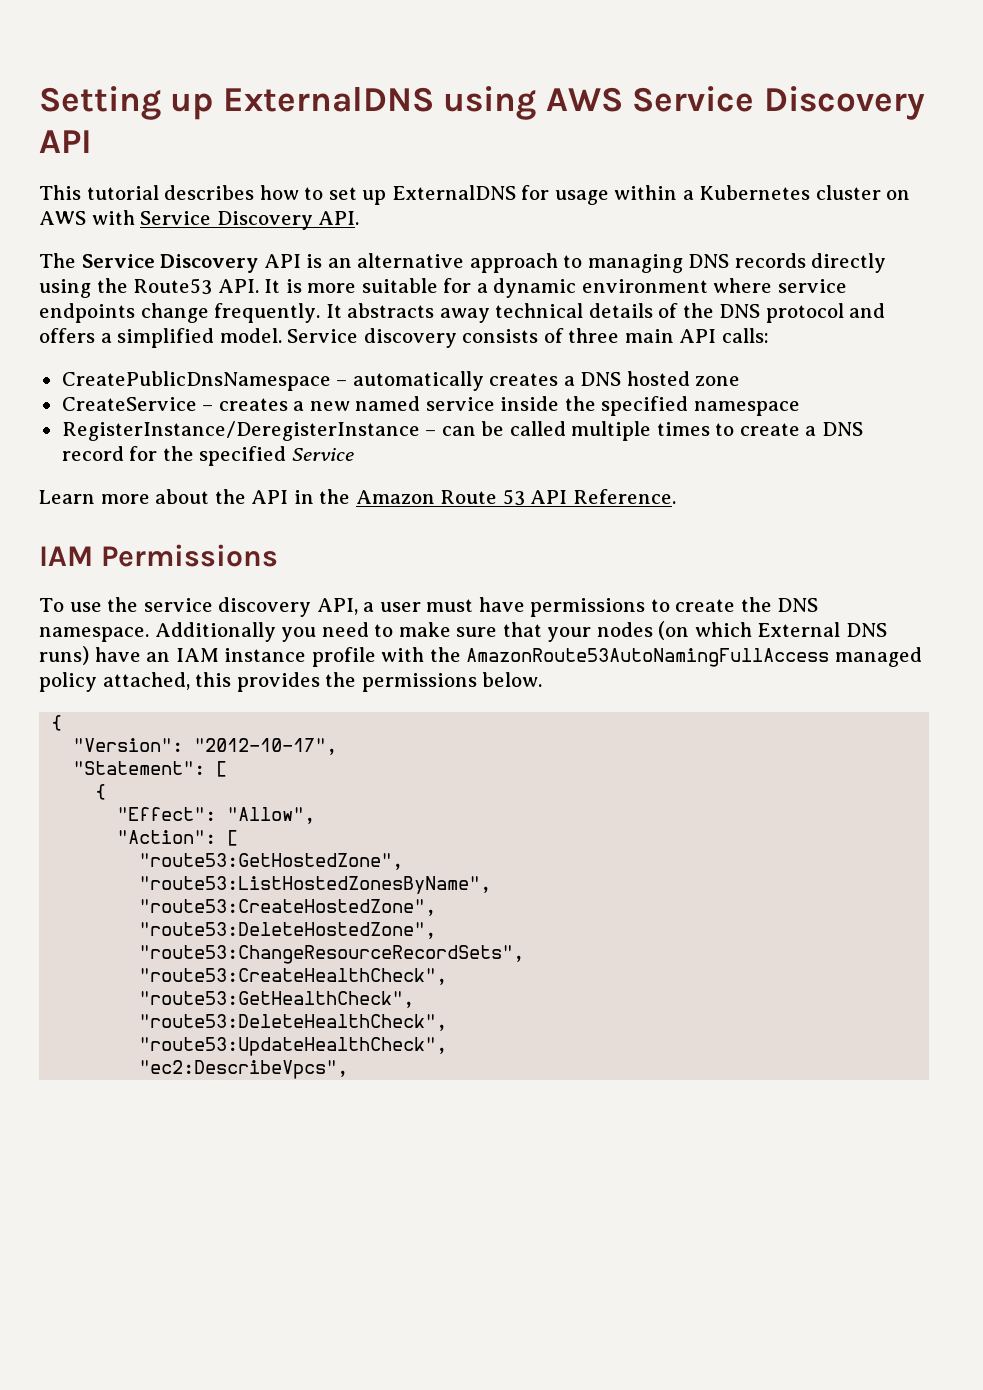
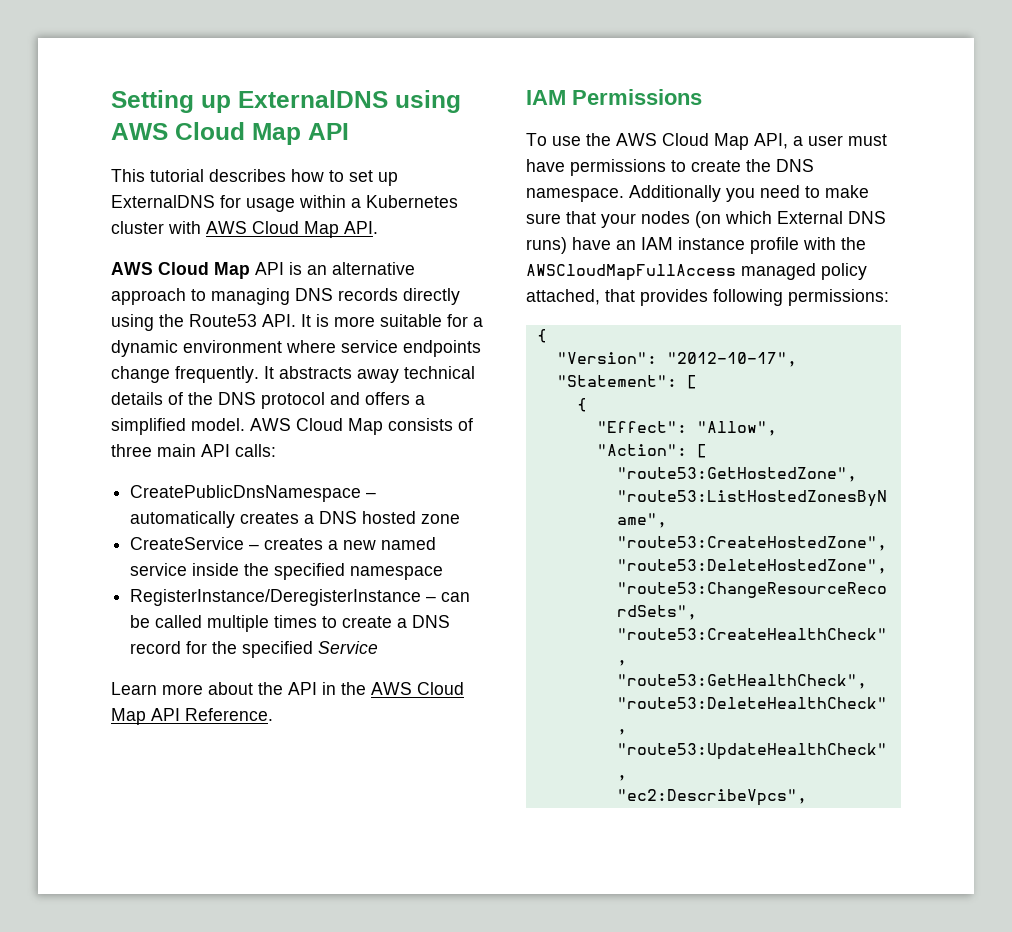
- Setting up ExternalDNS using AWS Service Discovery API
+ Setting up ExternalDNS using AWS Cloud Map API
- This tutorial describes how to set up ExternalDNS for usage within a Kubernetes cluster on AWS with Service Discovery API.
- The Service Discovery API is an alternative approach to managing DNS records directly using the Route53 API. It is more suitable for a dynamic environment where service endpoints change frequently.
+ This tutorial describes how to set up ExternalDNS for usage within a Kubernetes cluster with AWS Cloud Map API.
+ AWS Cloud Map API is an alternative approach to managing DNS records directly using the Route53 API. It is more suitable for a dynamic environment where service endpoints change frequently.
- Service discovery consists of three main API calls:
+ AWS Cloud Map consists of three main API calls:
- Learn more about the API in the Amazon Route 53 API Reference.
+ Learn more about the API in the AWS Cloud Map API Reference.
- To use the service discovery API, a user must have permissions to create the DNS namespace.
+ To use the AWS Cloud Map API, a user must have permissions to create the DNS namespace.
- Additionally you need to make sure that your nodes (on which External DNS runs) have an IAM instance profile with the AmazonRoute53AutoNamingFullAccess managed policy attached, this provides the permissions below.
+ Additionally you need to make sure that your nodes (on which External DNS runs) have an IAM instance profile with the AWSCloudMapFullAccess managed policy attached, that provides following permissions:

